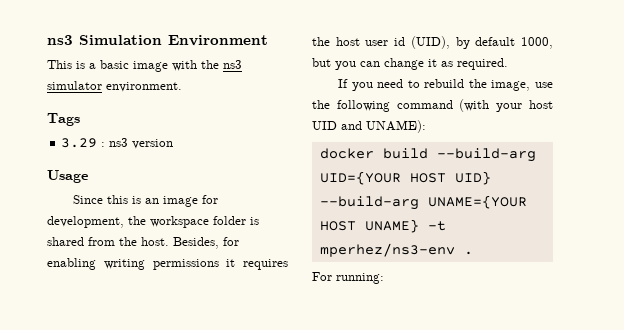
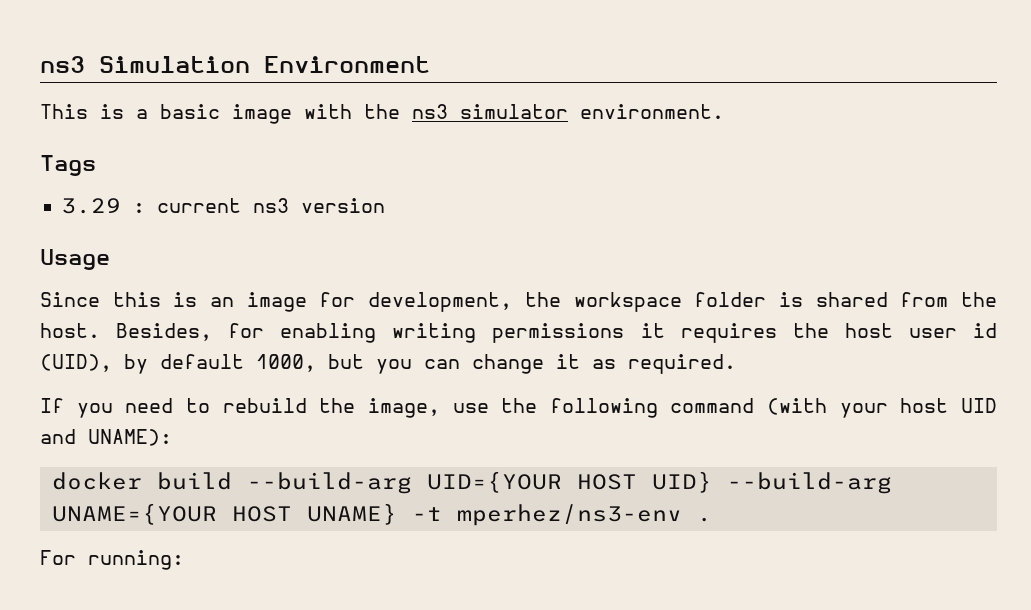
- 3.29 : ns3 version
+ 3.29 : current ns3 version

